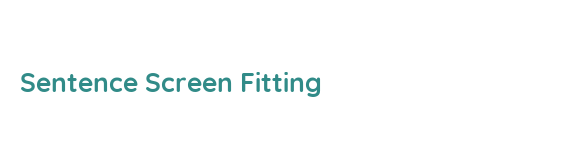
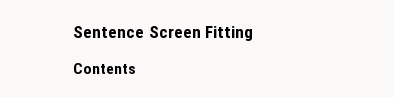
+ Contents

